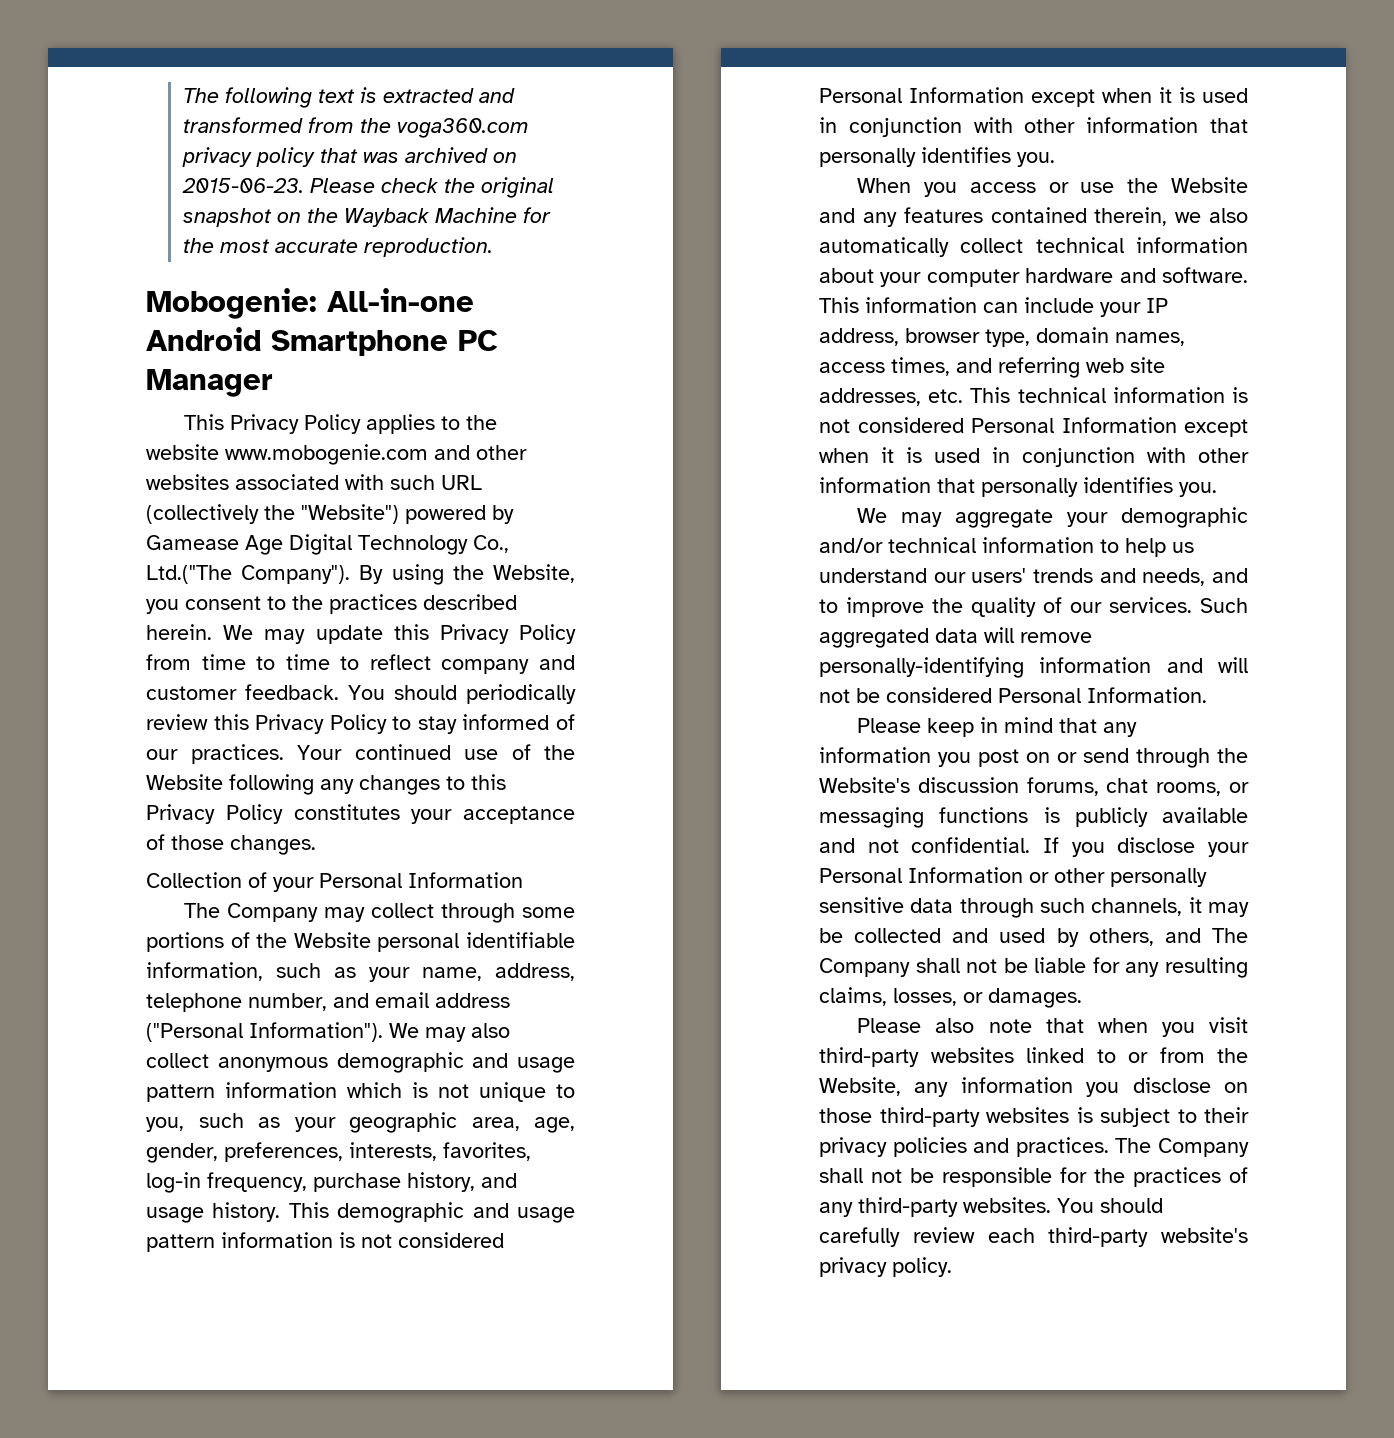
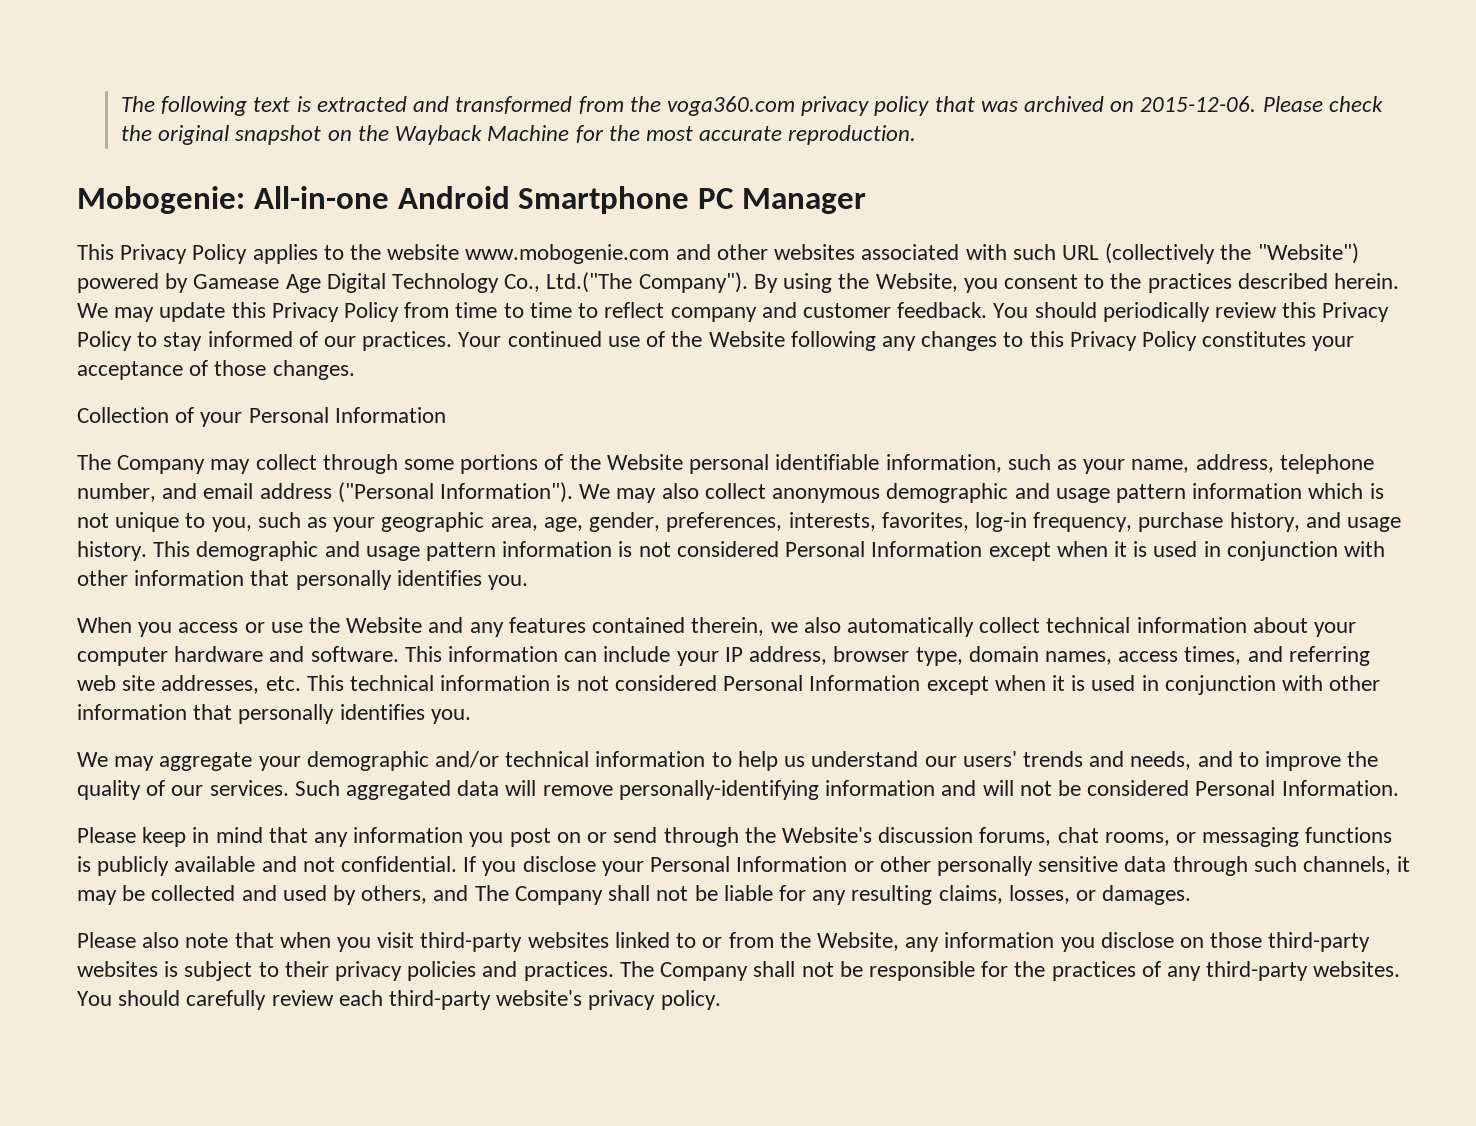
- The following text is extracted and transformed from the voga360.com privacy policy that was archived on 2015-06-23.
+ The following text is extracted and transformed from the voga360.com privacy policy that was archived on 2015-12-06.

